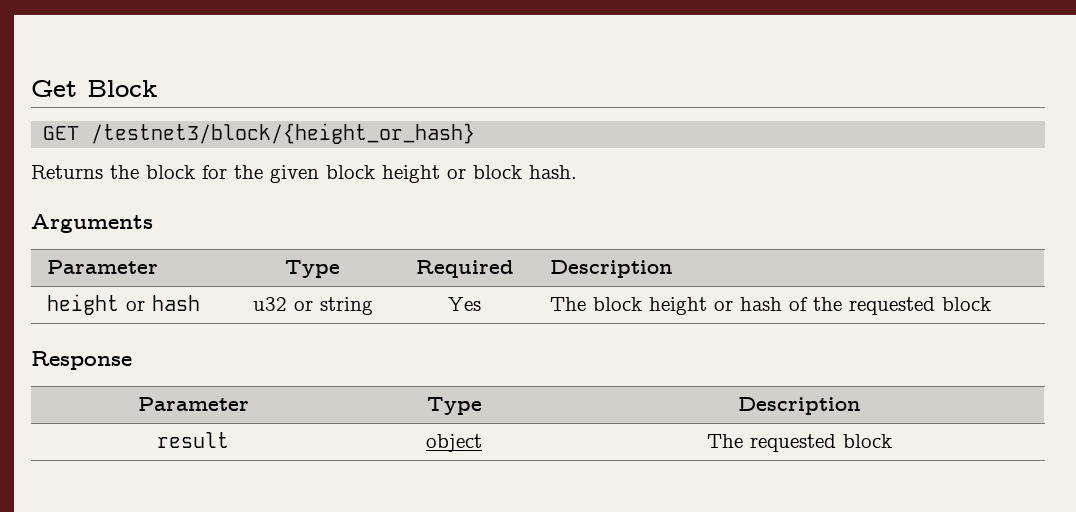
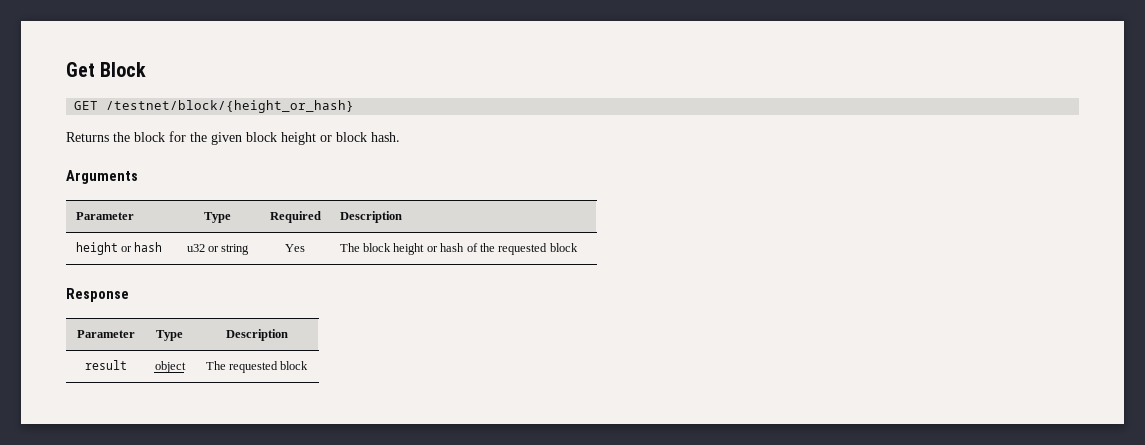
- GET /testnet3/block/{height_or_hash}
+ GET /testnet/block/{height_or_hash}

